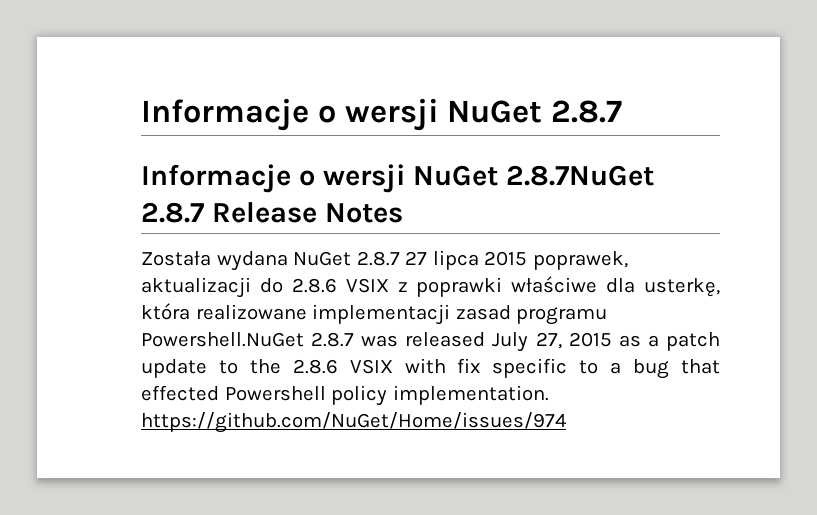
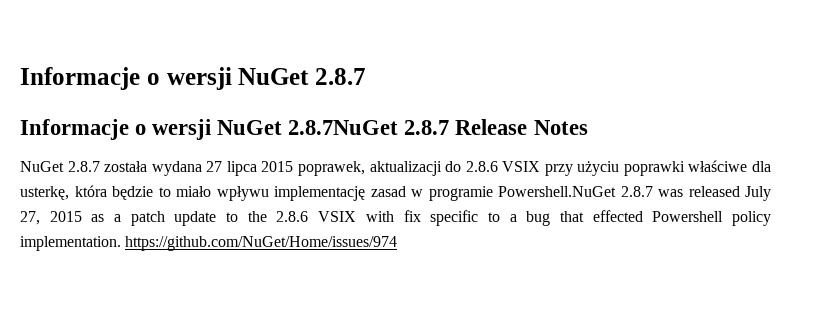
- Została wydana NuGet 2.8.7 27 lipca 2015 poprawek, aktualizacji do 2.8.6 VSIX z poprawki właściwe dla usterkę, która realizowane implementacji zasad programu Powershell.NuGet 2.8.7 was released July 27, 2015 as a patch update to the 2.8.6 VSIX with fix specific to a bug that effected Powershell policy implementation. https://github.com/NuGet/Home/issues/974
+ NuGet 2.8.7 została wydana 27 lipca 2015 poprawek, aktualizacji do 2.8.6 VSIX przy użyciu poprawki właściwe dla usterkę, która będzie to miało wpływu implementację zasad w programie Powershell.NuGet 2.8.7 was released July 27, 2015 as a patch update to the 2.8.6 VSIX with fix specific to a bug that effected Powershell policy implementation. https://github.com/NuGet/Home/issues/974

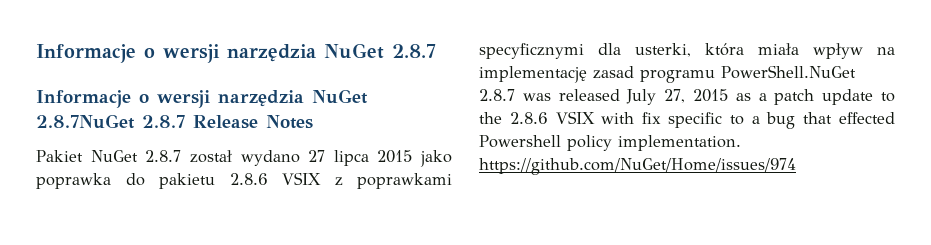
- Informacje o wersji NuGet 2.8.7
+ Informacje o wersji narzędzia NuGet 2.8.7
- Informacje o wersji NuGet 2.8.7NuGet 2.8.7 Release Notes
+ Informacje o wersji narzędzia NuGet 2.8.7NuGet 2.8.7 Release Notes
- NuGet 2.8.7 została wydana 27 lipca 2015 poprawek, aktualizacji do 2.8.6 VSIX przy użyciu poprawki właściwe dla usterkę, która będzie to miało wpływu implementację zasad w programie Powershell.NuGet 2.8.7 was released July 27, 2015 as a patch update to the 2.8.6 VSIX with fix specific to a bug that effected Powershell policy implementation. https://github.com/NuGet/Home/issues/974
+ Pakiet NuGet 2.8.7 został wydano 27 lipca 2015 jako poprawka do pakietu 2.8.6 VSIX z poprawkami specyficznymi dla usterki, która miała wpływ na implementację zasad programu PowerShell.NuGet 2.8.7 was released July 27, 2015 as a patch update to the 2.8.6 VSIX with fix specific to a bug that effected Powershell policy implementation. https://github.com/NuGet/Home/issues/974

